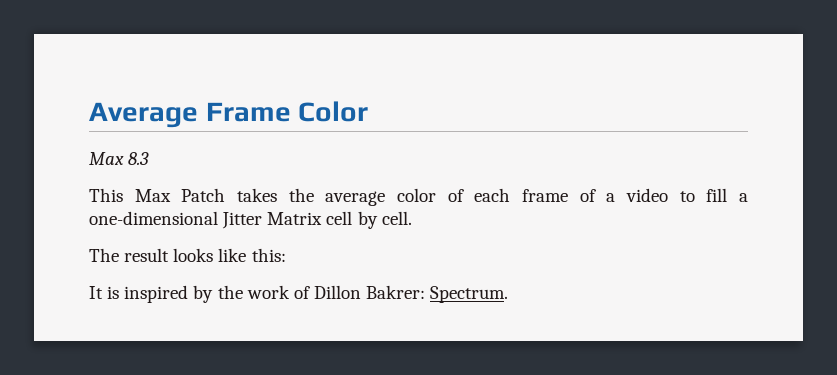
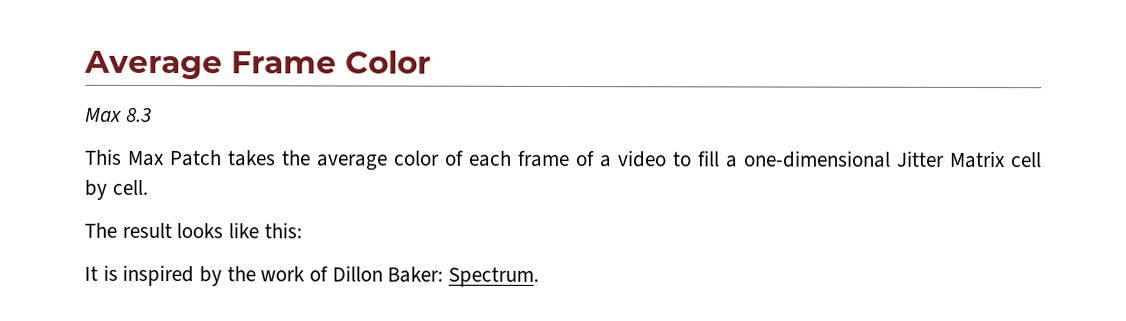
- It is inspired by the work of Dillon Bakrer: Spectrum.
+ It is inspired by the work of Dillon Baker: Spectrum.

